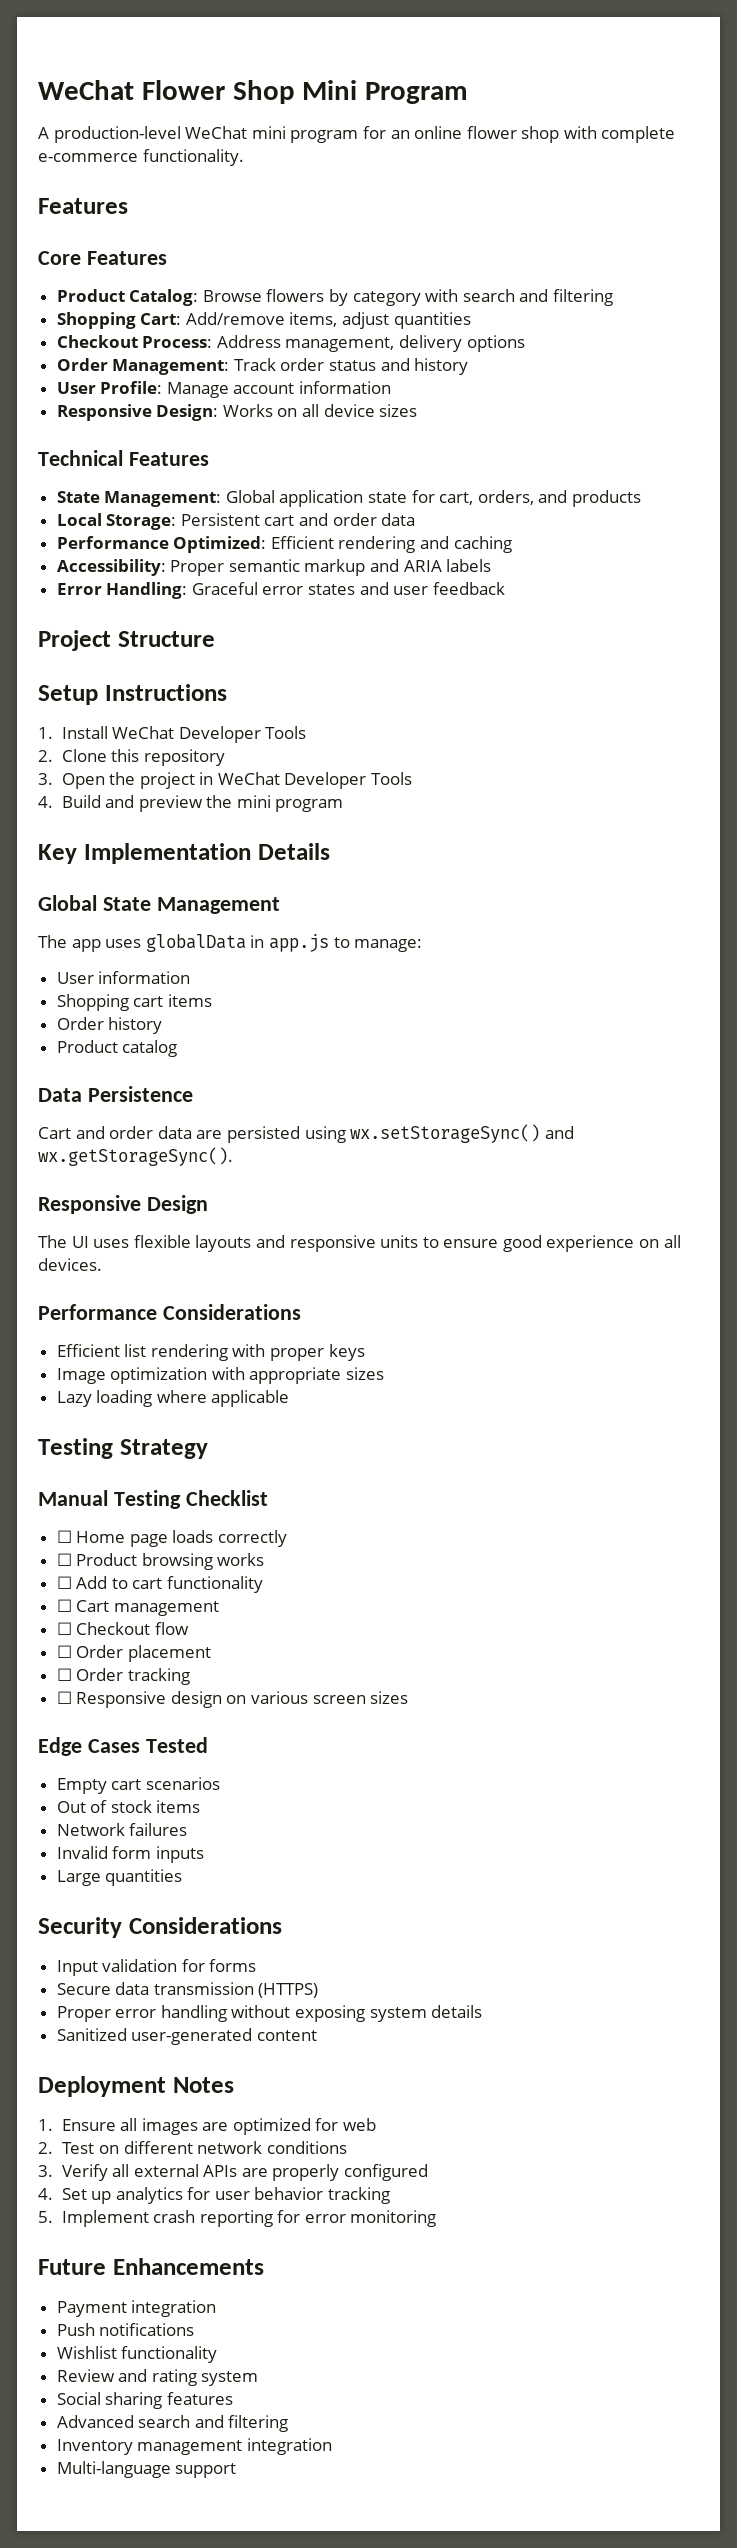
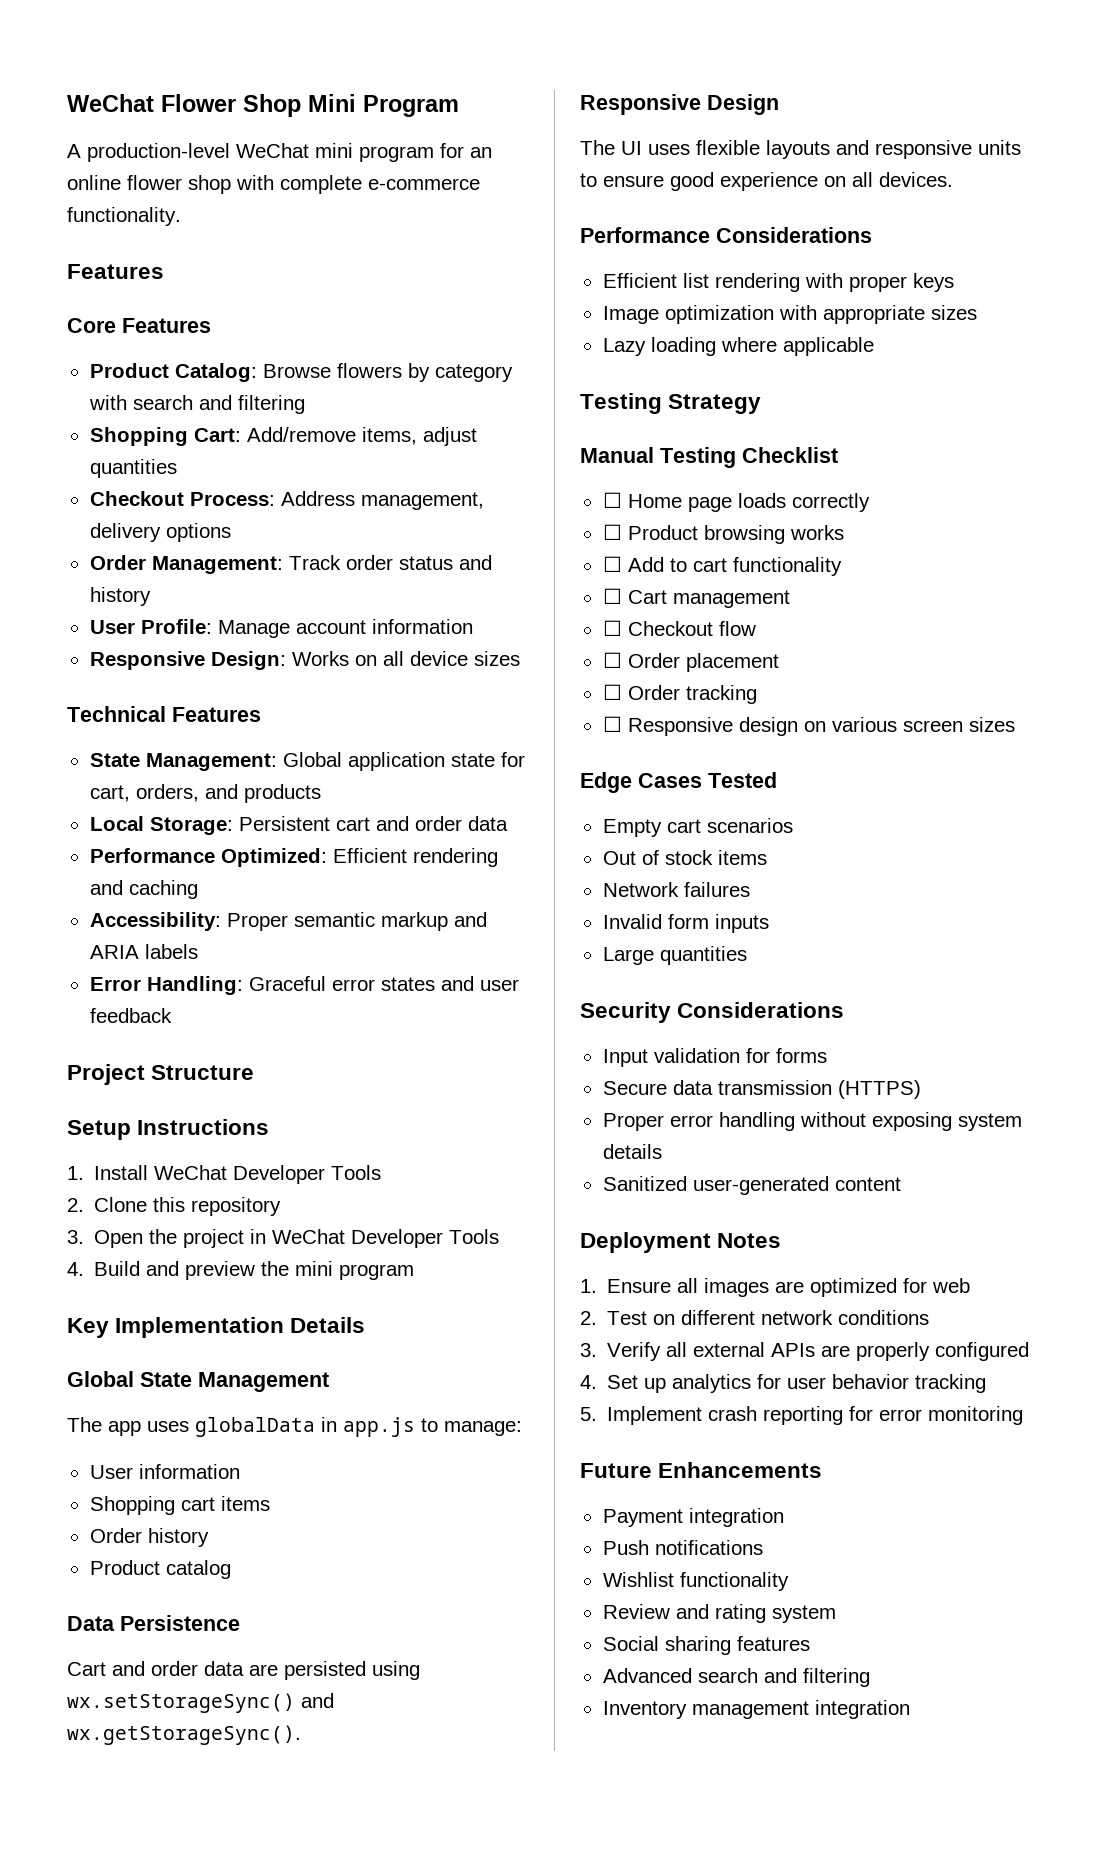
- Multi-language support

